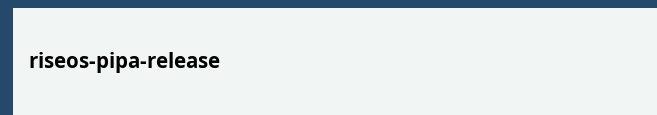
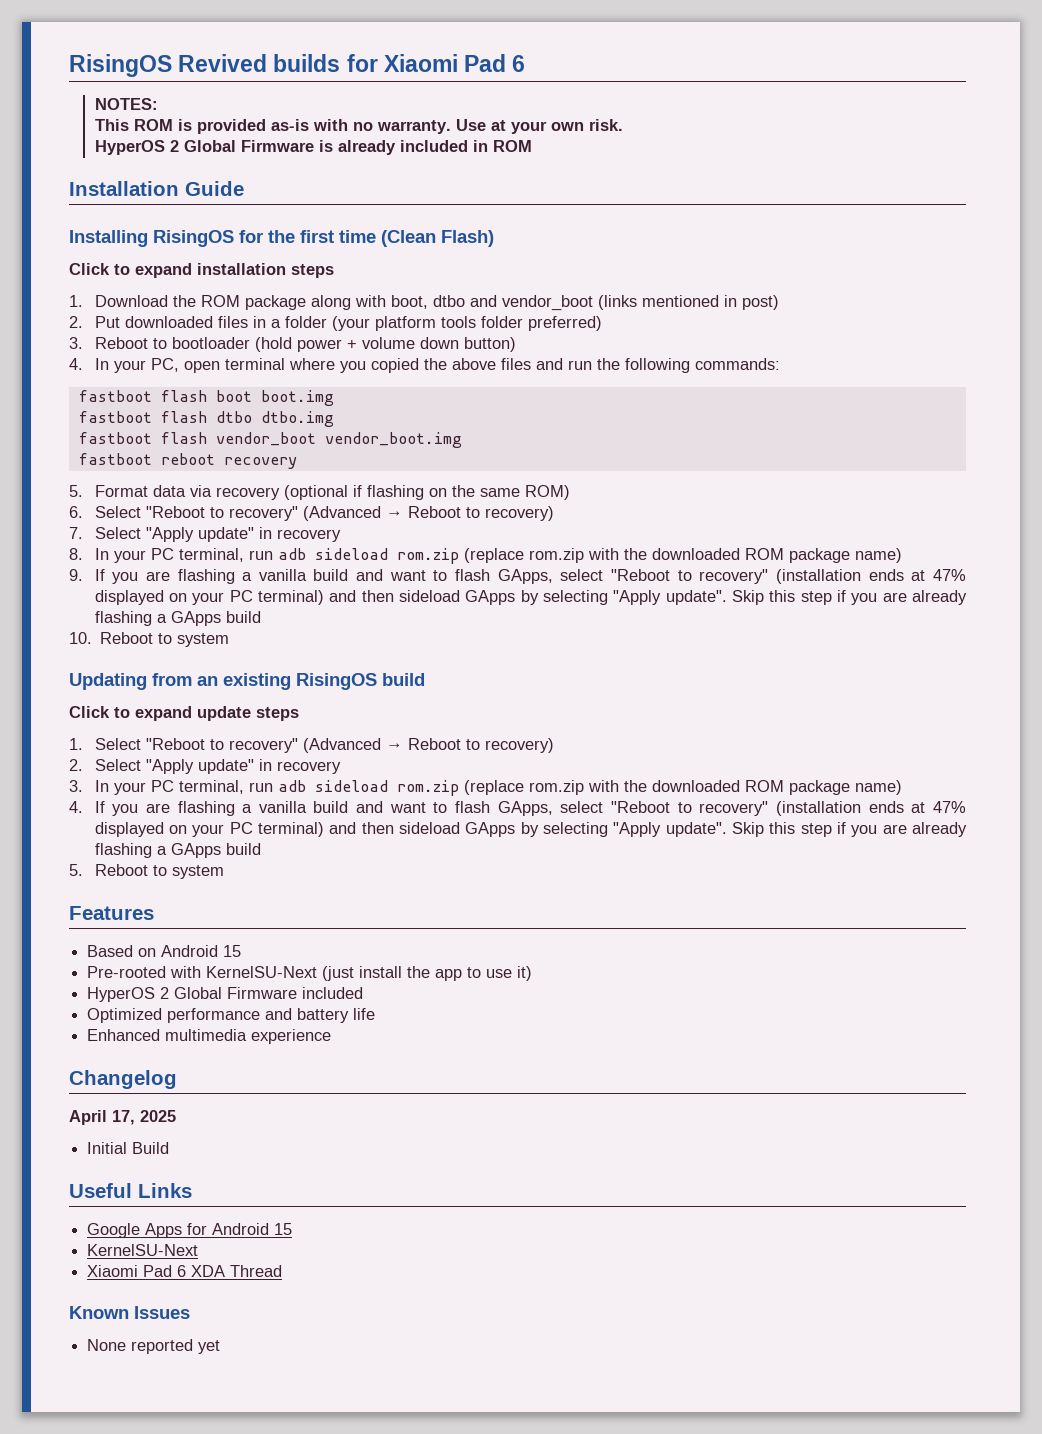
- riseos-pipa-release
+ RisingOS Revived builds for Xiaomi Pad 6
+ NOTES:
+ This ROM is provided as-is with no warranty. Use at your own risk.
+ HyperOS 2 Global Firmware is already included in ROM
+ Installation Guide
+ Installing RisingOS for the first time (Clean Flash)
+ Click to expand installation steps
+ 1. Download the ROM package along with boot, dtbo and vendor_boot (links mentioned in post)
+ 2. Put downloaded files in a folder (your platform tools folder preferred)
+ 3. Reboot to bootloader (hold power + volume down button)
+ 4. In your PC, open terminal where you copied the above files and run the following commands:
+ fastboot flash boot boot.img
+ fastboot flash dtbo dtbo.img
+ fastboot flash vendor_boot vendor_boot.img
+ fastboot reboot recovery
+ 5. Format data via recovery (optional if flashing on the same ROM)
+ 6. Select "Reboot to recovery" (Advanced → Reboot to recovery)
+ 7. Select "Apply update" in recovery
+ 8. In your PC terminal, run adb sideload rom.zip (replace rom.zip with the downloaded ROM package name)
+ 9. If you are flashing a vanilla build and want to flash GApps, select "Reboot to recovery" (installation ends at 47% displayed on your PC terminal) and then sideload GApps by selecting "Apply update". Skip this step if you are already flashing a GApps build
+ 10. Reboot to system
+ Updating from an existing RisingOS build
+ Click to expand update steps
+ 1. Select "Reboot to recovery" (Advanced → Reboot to recovery)
+ 2. Select "Apply update" in recovery
+ 3. In your PC terminal, run adb sideload rom.zip (replace rom.zip with the downloaded ROM package name)
+ 4. If you are flashing a vanilla build and want to flash GApps, select "Reboot to recovery" (installation ends at 47% displayed on your PC terminal) and then sideload GApps by selecting "Apply update". Skip this step if you are already flashing a GApps build
+ 5. Reboot to system
+ Features
+ Based on Android 15
+ Pre-rooted with KernelSU-Next (just install the app to use it)
+ HyperOS 2 Global Firmware included
+ Optimized performance and battery life
+ Enhanced multimedia experience
+ Changelog
+ April 17, 2025
+ Initial Build
+ Useful Links
+ Google Apps for Android 15
+ KernelSU-Next
+ Xiaomi Pad 6 XDA Thread
+ Known Issues
+ None reported yet

